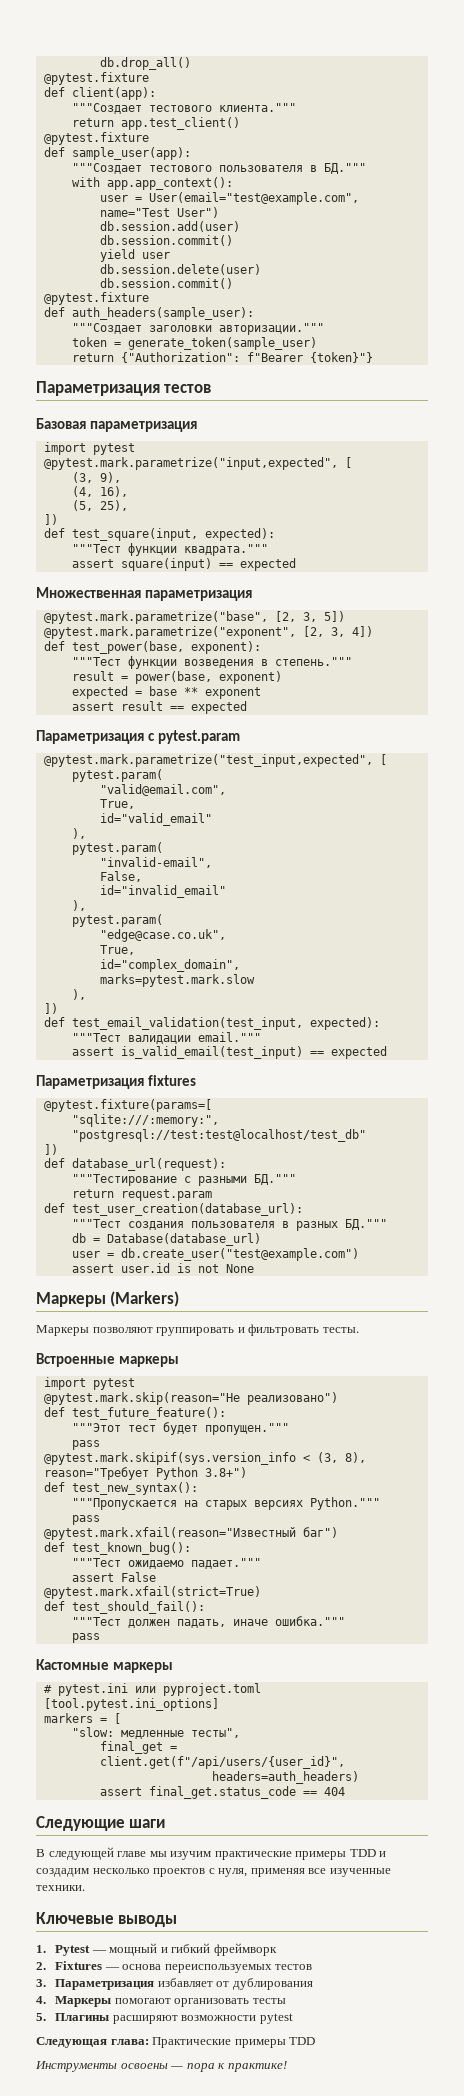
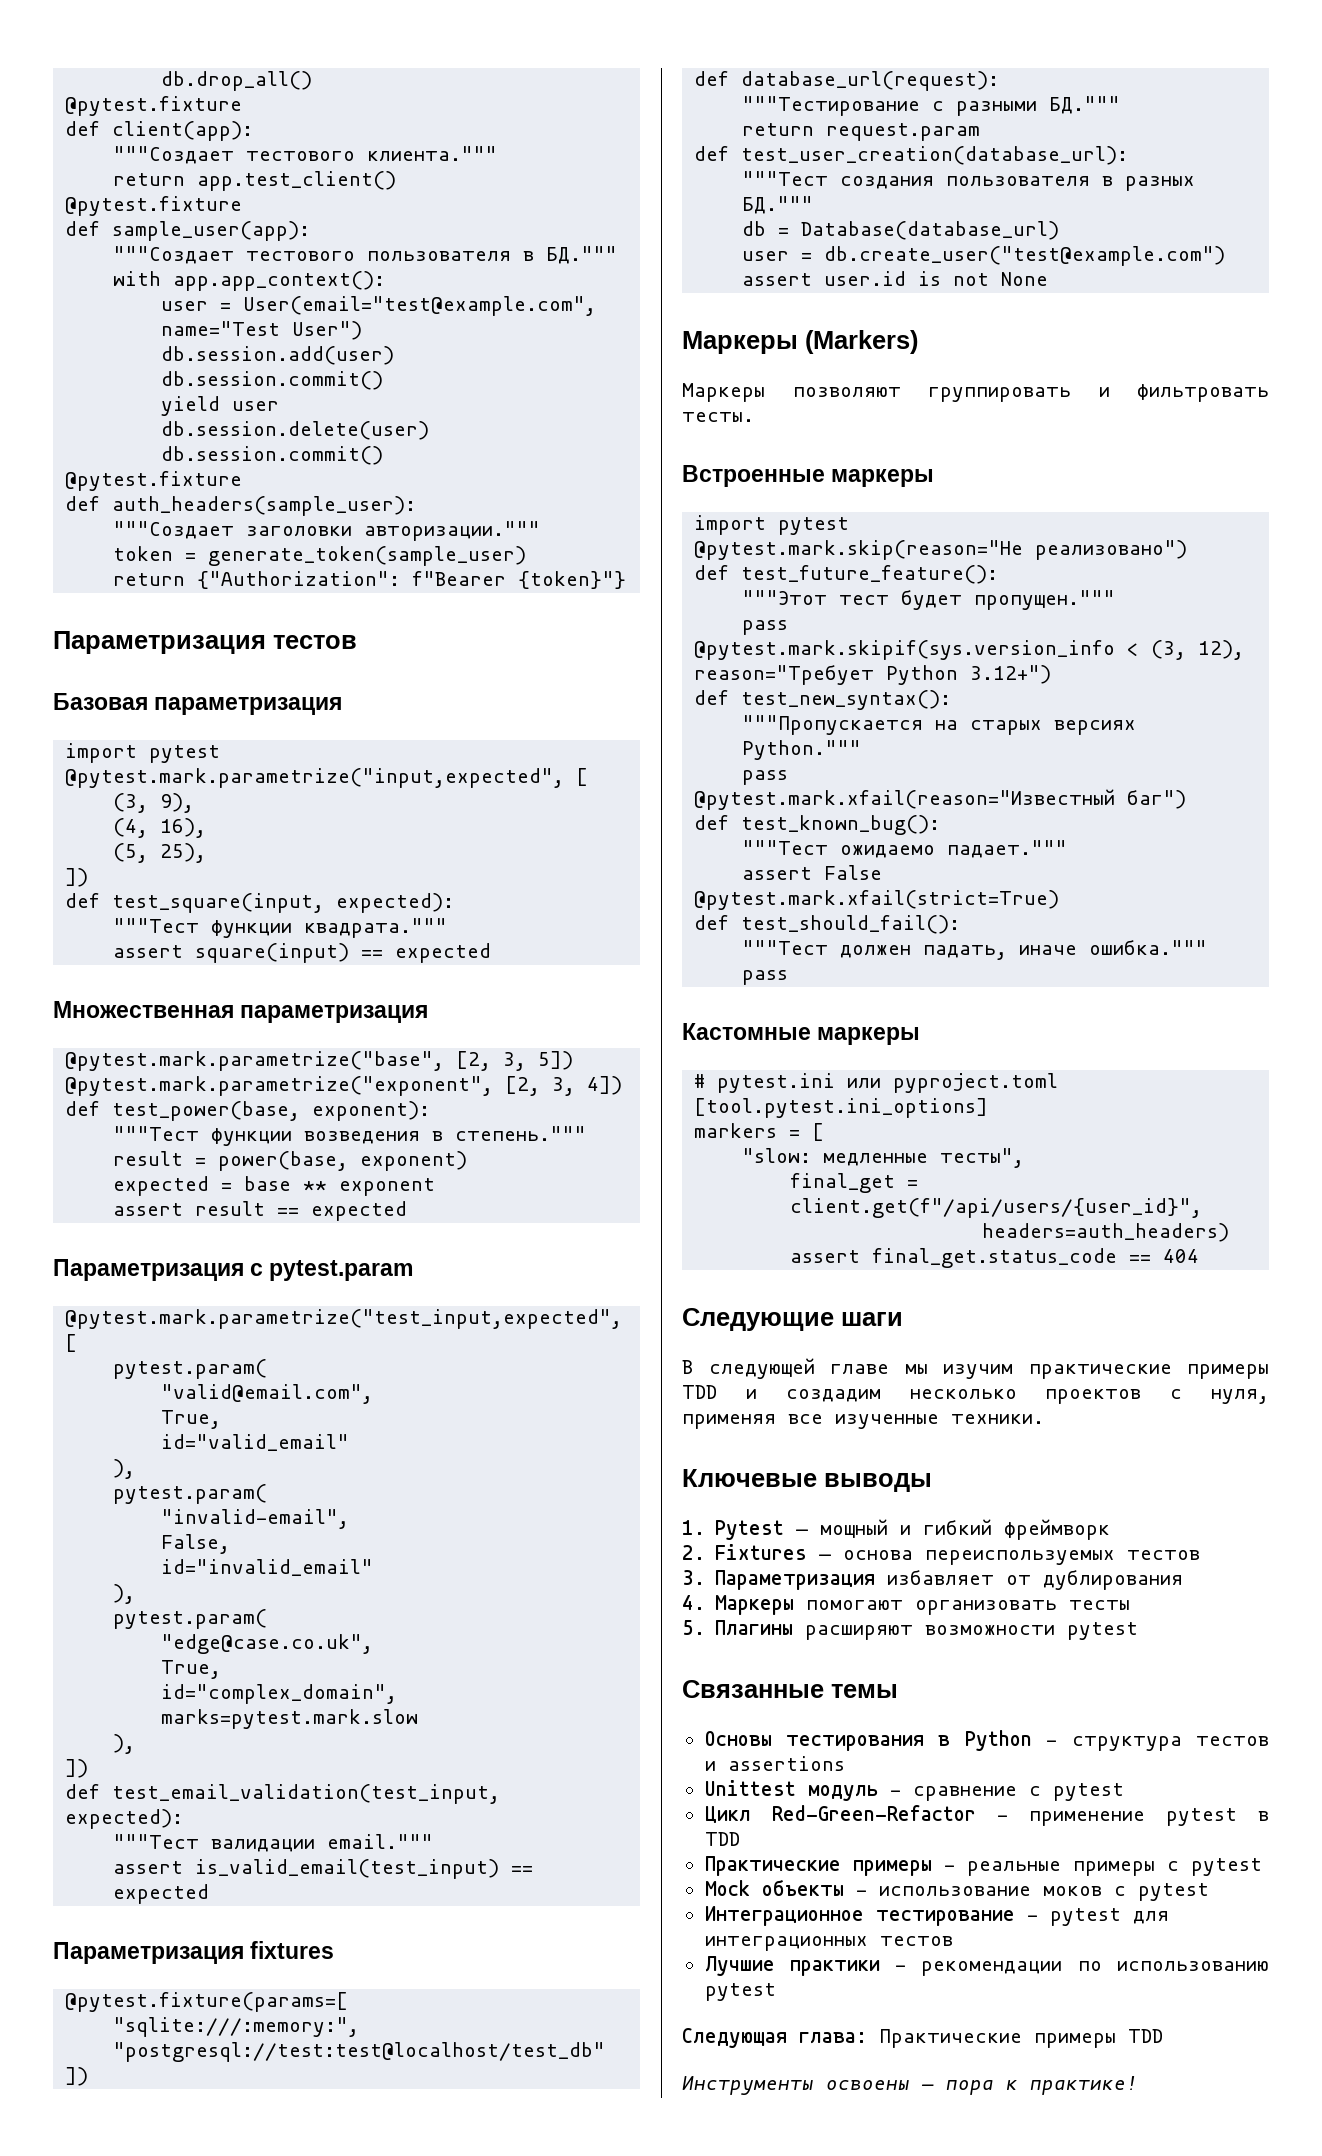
- @pytest.mark.skipif(sys.version_info < (3, 8), reason="Требует Python 3.8+")
+ @pytest.mark.skipif(sys.version_info < (3, 12), reason="Требует Python 3.12+")
+ Связанные темы
+ Основы тестирования в Python - структура тестов и assertions
+ Unittest модуль - сравнение с pytest
+ Цикл Red-Green-Refactor - применение pytest в TDD
+ Практические примеры - реальные примеры с pytest
+ Mock объекты - использование моков с pytest
+ Интеграционное тестирование - pytest для интеграционных тестов
+ Лучшие практики - рекомендации по использованию pytest

